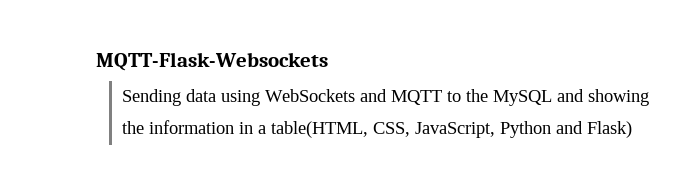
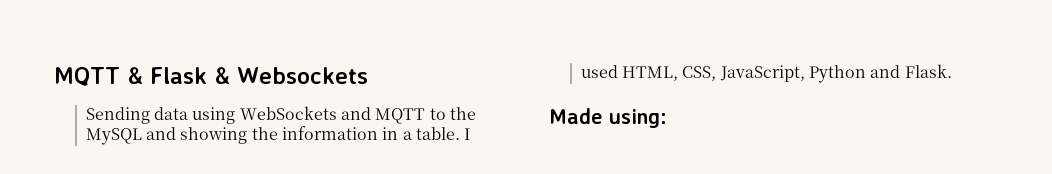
- MQTT-Flask-Websockets
+ MQTT & Flask & Websockets
- Sending data using WebSockets and MQTT to the MySQL and showing the information in a table(HTML, CSS, JavaScript, Python and Flask)
+ Sending data using WebSockets and MQTT to the MySQL and showing the information in a table. I used HTML, CSS, JavaScript, Python and Flask.
+ Made using:

